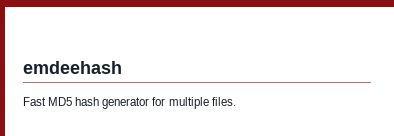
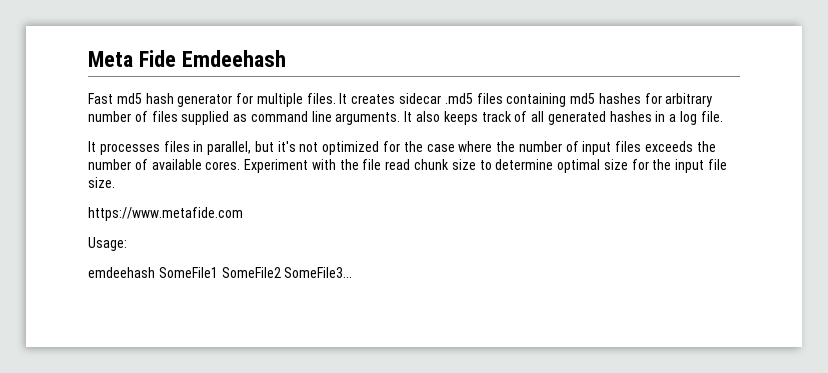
- emdeehash
+ Meta Fide Emdeehash
- Fast MD5 hash generator for multiple files.
+ Fast md5 hash generator for multiple files.
+ It creates sidecar .md5 files containing md5 hashes for arbitrary number of files supplied as command line arguments. It also keeps track of all generated hashes in a log file.
+ It processes files in parallel, but it's not optimized for the case where the number of input files exceeds the number of available cores. Experiment with the file read chunk size to determine optimal size for the input file size.
+ https://www.metafide.com
+ Usage:
+ emdeehash SomeFile1 SomeFile2 SomeFile3...

